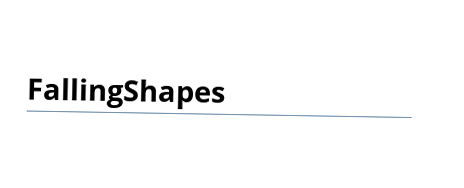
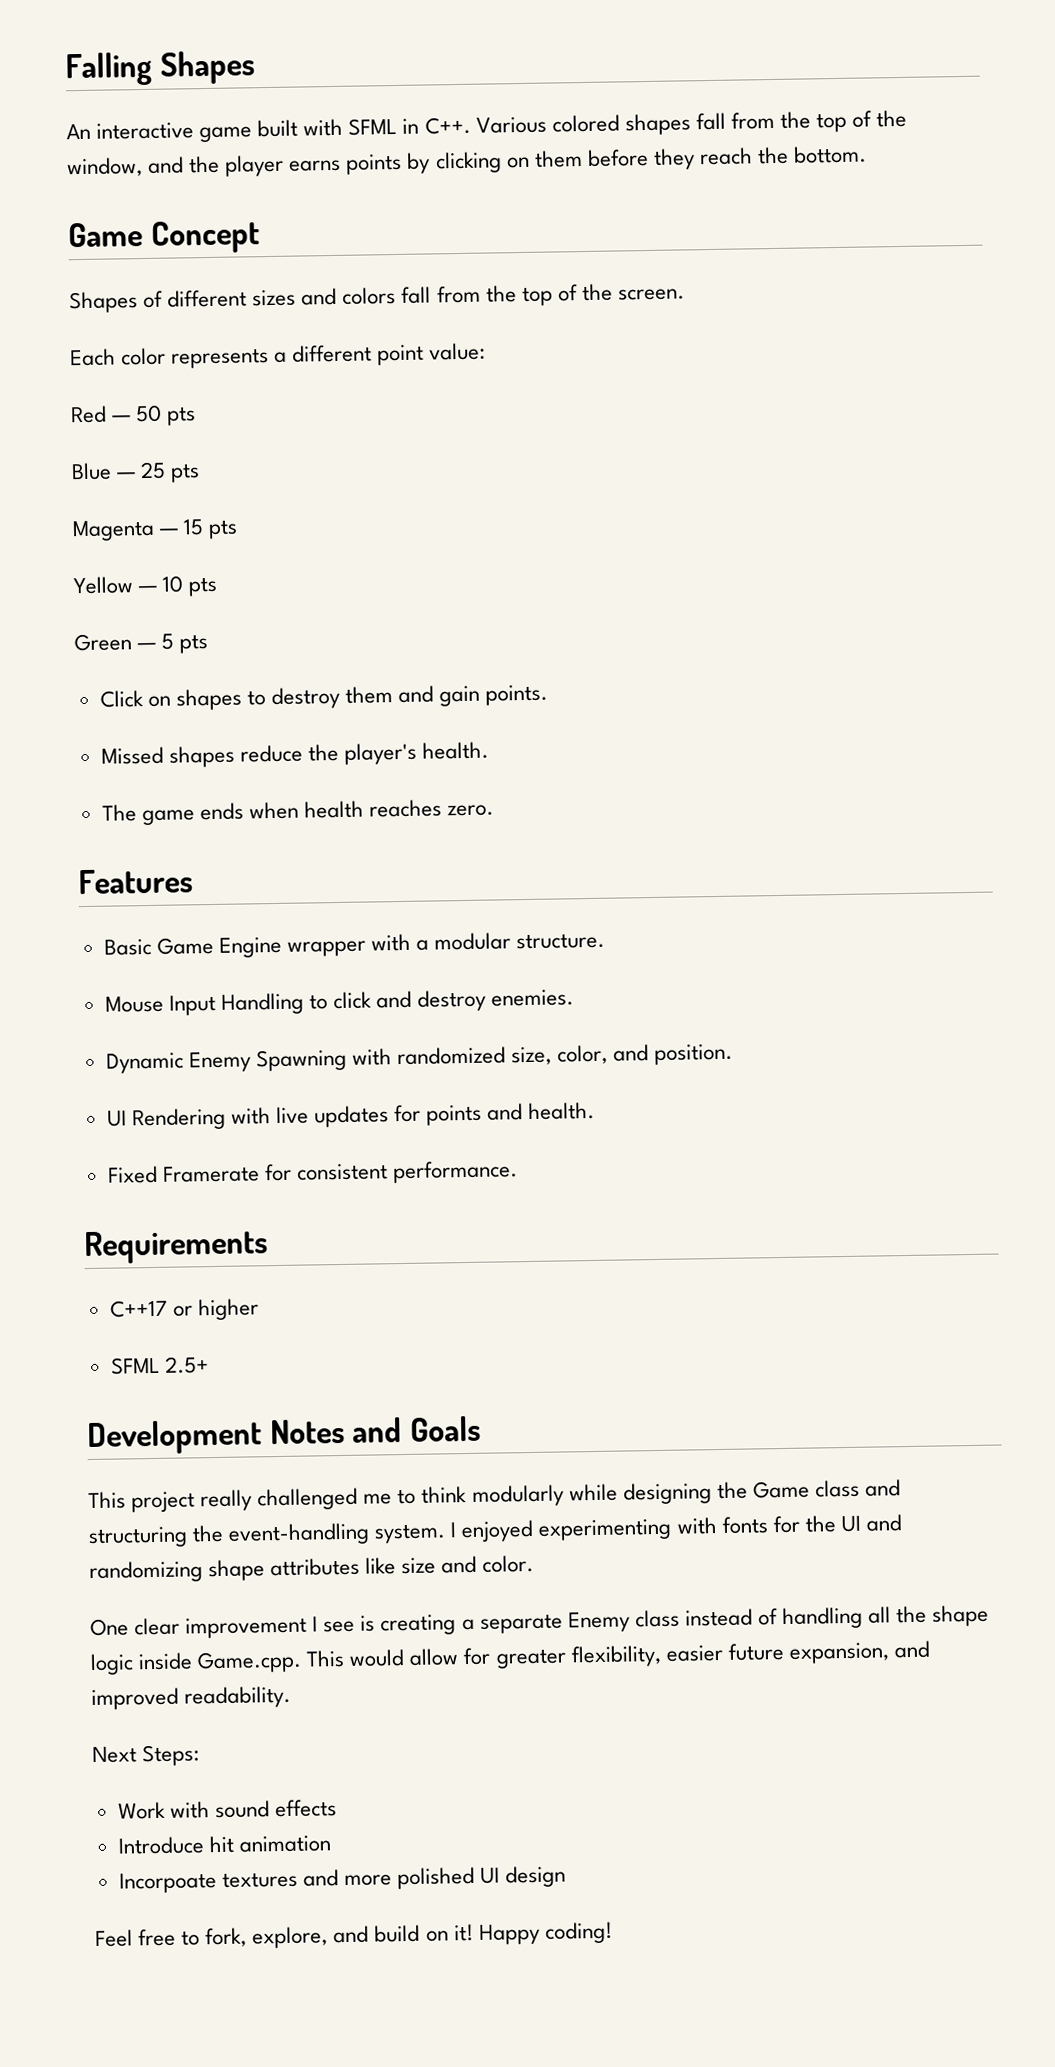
- FallingShapes
+ Falling Shapes
+ An interactive game built with SFML in C++. Various colored shapes fall from the top of the window, and the player earns points by clicking on them before they reach the bottom.
+ Game Concept
+ Shapes of different sizes and colors fall from the top of the screen.
+ Each color represents a different point value:
+ Red — 50 pts
+ Blue — 25 pts
+ Magenta — 15 pts
+ Yellow — 10 pts
+ Green — 5 pts
+ Click on shapes to destroy them and gain points.
+ Missed shapes reduce the player's health.
+ The game ends when health reaches zero.
+ Features
+ Basic Game Engine wrapper with a modular structure.
+ Mouse Input Handling to click and destroy enemies.
+ Dynamic Enemy Spawning with randomized size, color, and position.
+ UI Rendering with live updates for points and health.
+ Fixed Framerate for consistent performance.
+ Requirements
+ C++17 or higher
+ SFML 2.5+
+ Development Notes and Goals
+ This project really challenged me to think modularly while designing the Game class and structuring the event-handling system. I enjoyed experimenting with fonts for the UI and randomizing shape attributes like size and color.
+ One clear improvement I see is creating a separate Enemy class instead of handling all the shape logic inside Game.cpp. This would allow for greater flexibility, easier future expansion, and improved readability.
+ Next Steps:
+ Work with sound effects
+ Introduce hit animation
+ Incorpoate textures and more polished UI design
+ Feel free to fork, explore, and build on it! Happy coding!

